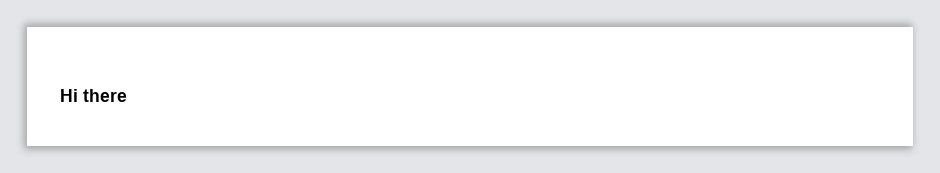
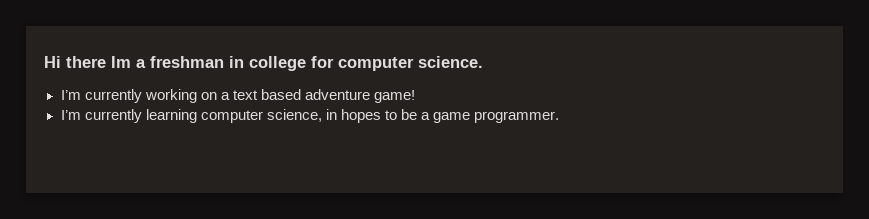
- Hi there
+ Hi there Im a freshman in college for computer science.
+ I’m currently working on a text based adventure game!
+ I’m currently learning computer science, in hopes to be a game programmer.

